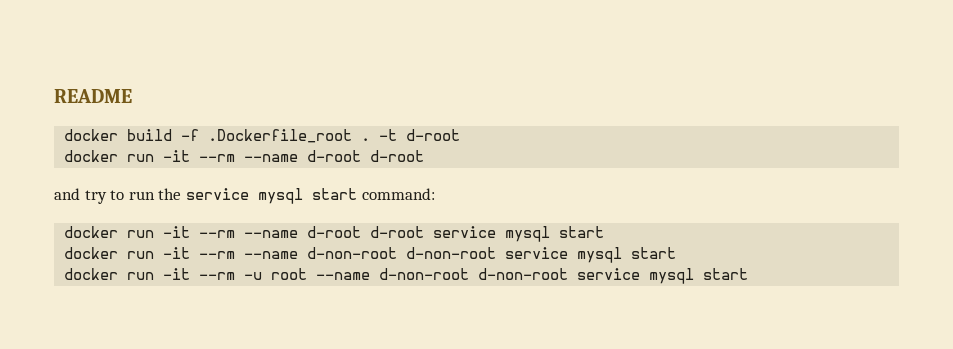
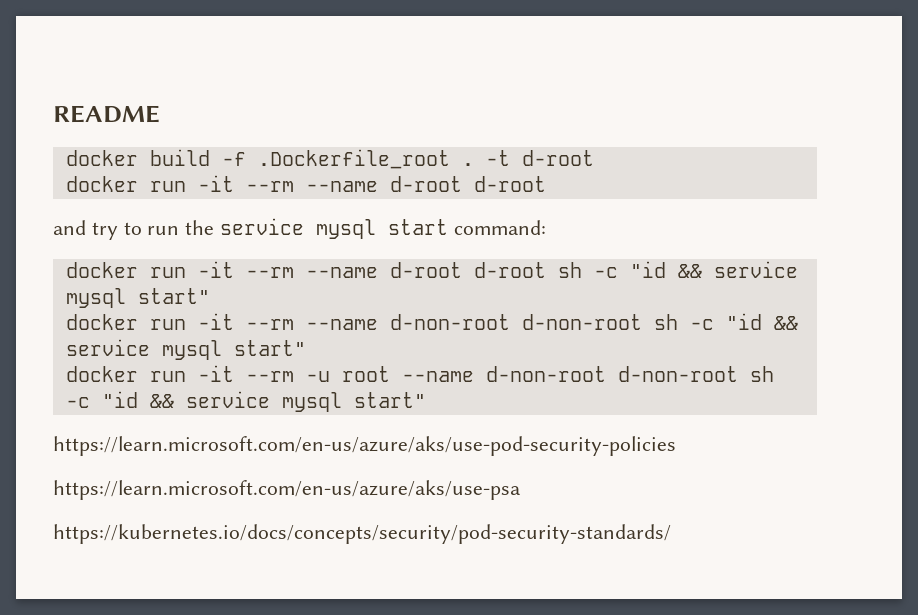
- docker run -it --rm --name d-root d-root service mysql start
+ docker run -it --rm --name d-root d-root sh -c "id && service mysql start"
- docker run -it --rm --name d-non-root d-non-root service mysql start
+ docker run -it --rm --name d-non-root d-non-root sh -c "id && service mysql start"
- docker run -it --rm -u root --name d-non-root d-non-root service mysql start
+ docker run -it --rm -u root --name d-non-root d-non-root sh -c "id && service mysql start"
+ https://learn.microsoft.com/en-us/azure/aks/use-pod-security-policies
+ https://learn.microsoft.com/en-us/azure/aks/use-psa
+ https://kubernetes.io/docs/concepts/security/pod-security-standards/

